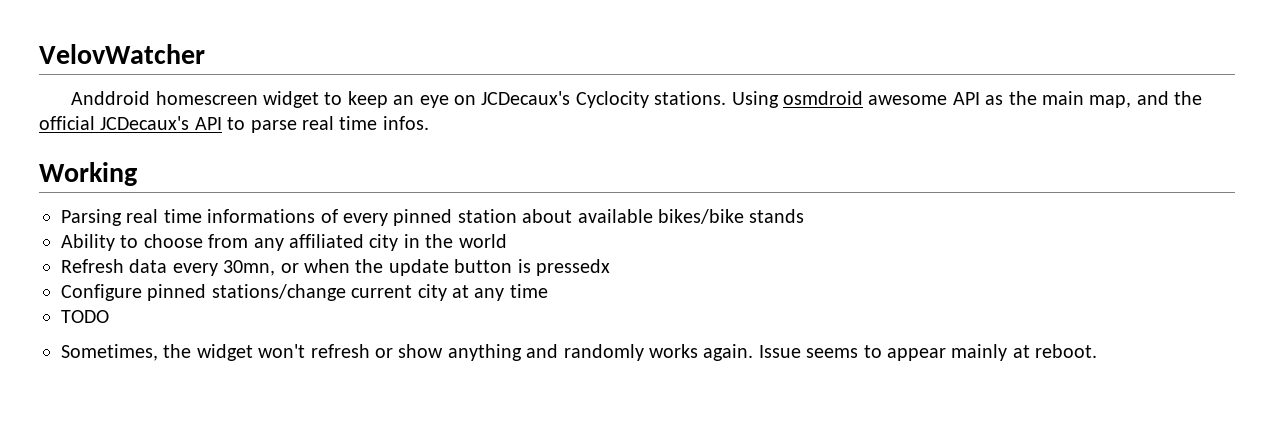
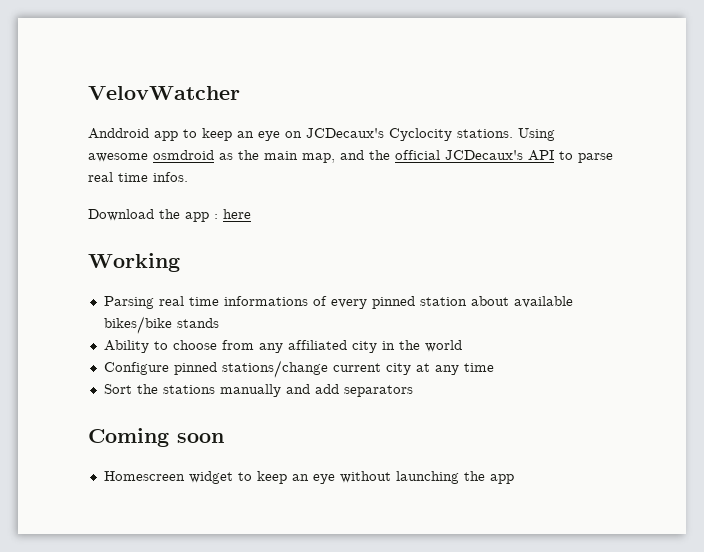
- Anddroid homescreen widget to keep an eye on JCDecaux's Cyclocity stations.
+ Anddroid app to keep an eye on JCDecaux's Cyclocity stations.
- Using osmdroid awesome API as the main map, and the official JCDecaux's API to parse real time infos.
+ Using awesome osmdroid as the main map, and the official JCDecaux's API to parse real time infos.
+ Download the app : here
- Refresh data every 30mn, or when the update button is pressedx
- TODO
- Sometimes, the widget won't refresh or show anything and randomly works again. Issue seems to appear mainly at reboot.
+ Sort the stations manually and add separators
+ Coming soon
+ Homescreen widget to keep an eye without launching the app

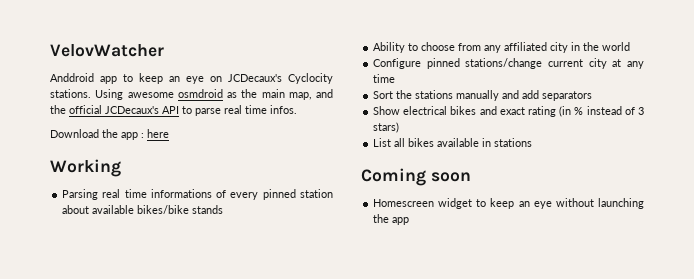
+ Show electrical bikes and exact rating (in % instead of 3 stars)
+ List all bikes available in stations

